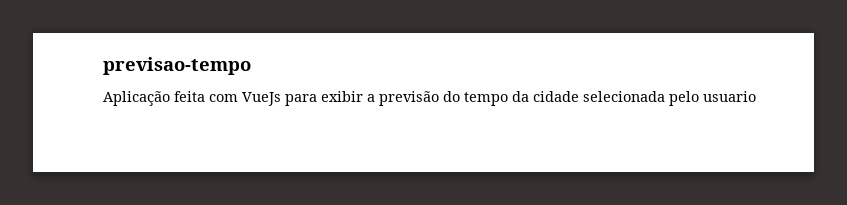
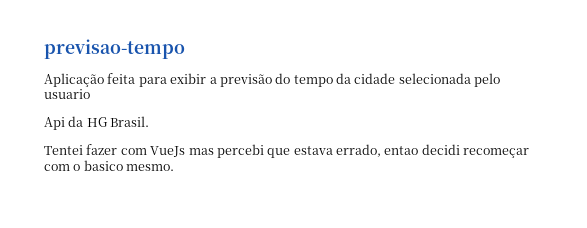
- Aplicação feita com VueJs para exibir a previsão do tempo da cidade selecionada pelo usuario
+ Aplicação feita para exibir a previsão do tempo da cidade selecionada pelo usuario
+ Api da HG Brasil.
+ Tentei fazer com VueJs mas percebi que estava errado, entao decidi recomeçar com o basico mesmo.

